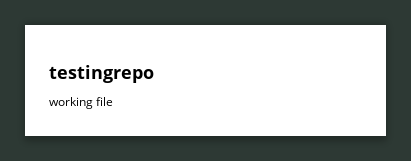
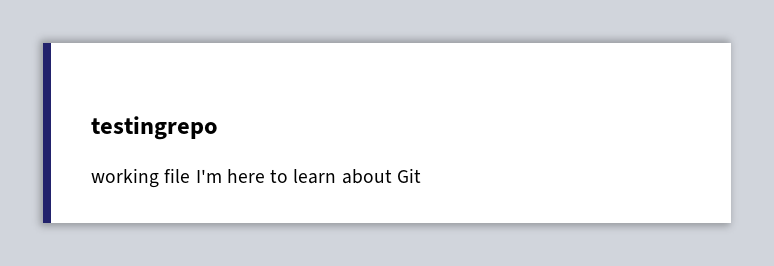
- working file
+ working file I'm here to learn about Git

